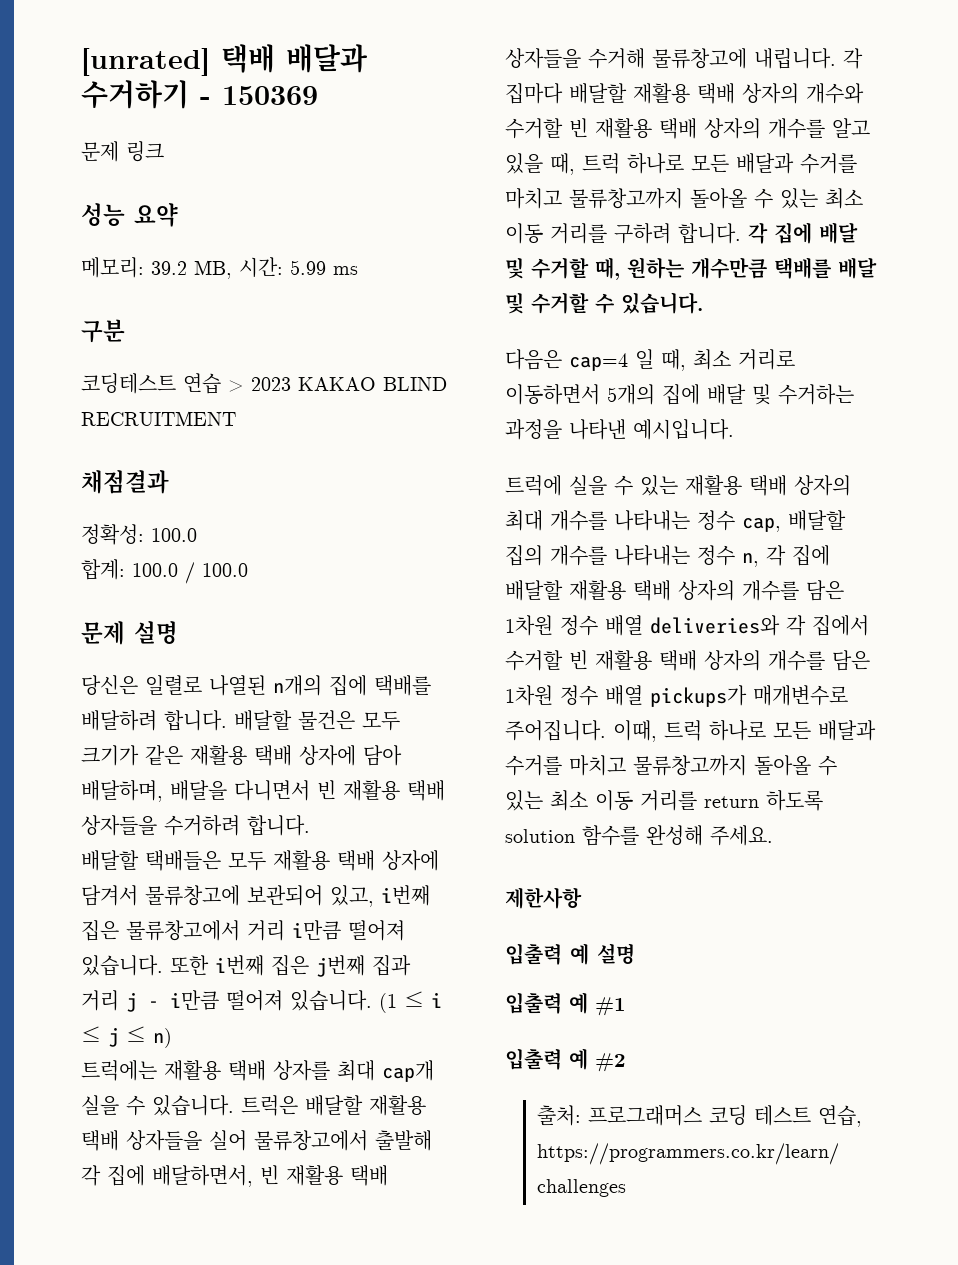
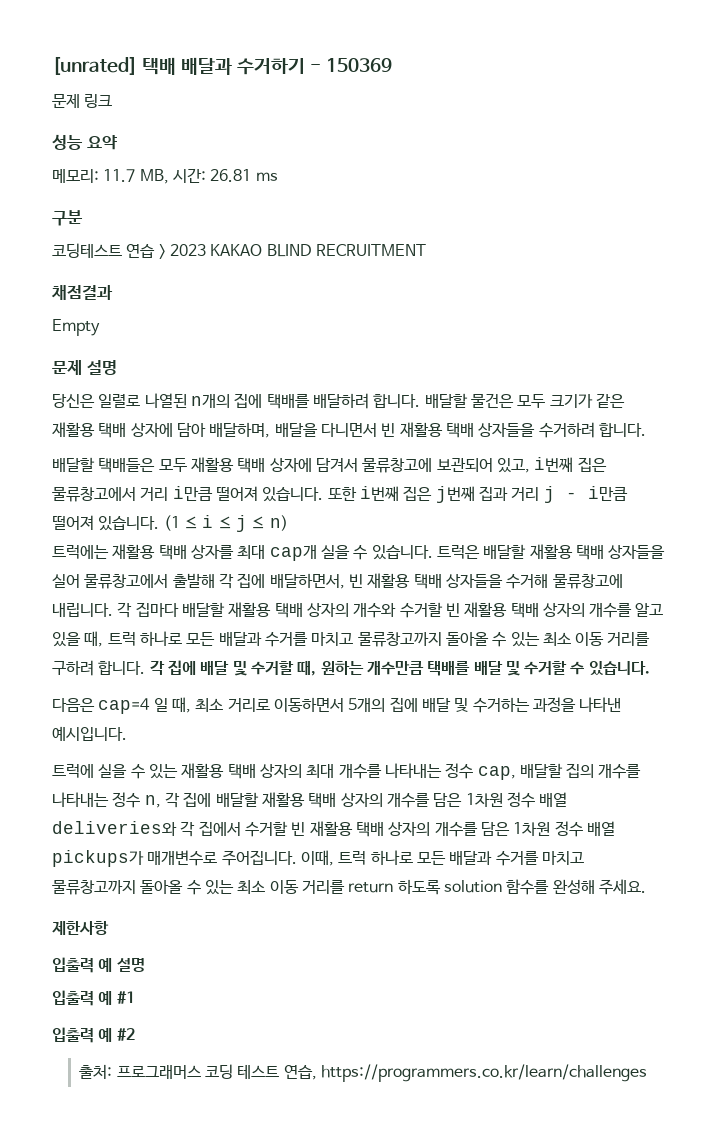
- 메모리: 39.2 MB, 시간: 5.99 ms
+ 메모리: 11.7 MB, 시간: 26.81 ms
- 정확성: 100.0
- 합계: 100.0 / 100.0
+ Empty

